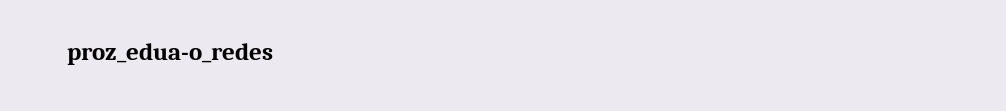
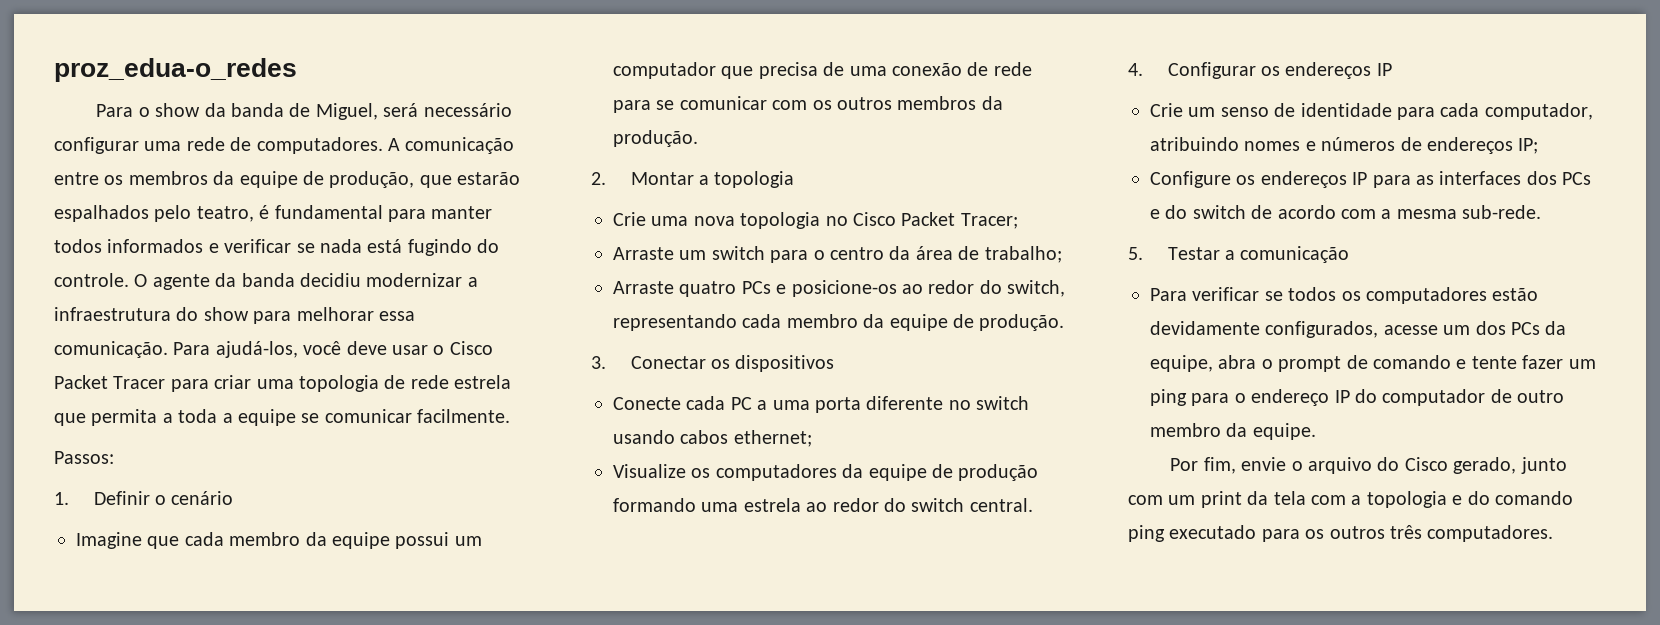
+ Para o show da banda de Miguel, será necessário configurar uma rede de computadores. A comunicação entre os membros da equipe de produção, que estarão espalhados pelo teatro, é fundamental para manter todos informados e verificar se nada está fugindo do controle. O agente da banda decidiu modernizar a infraestrutura do show para melhorar essa comunicação. Para ajudá-los, você deve usar o Cisco Packet Tracer para criar uma topologia de rede estrela que permita a toda a equipe se comunicar facilmente.
+ Passos:
+ 1. Definir o cenário
+ Imagine que cada membro da equipe possui um computador que precisa de uma conexão de rede para se comunicar com os outros membros da produção.
+ 2. Montar a topologia
+ Crie uma nova topologia no Cisco Packet Tracer;
+ Arraste um switch para o centro da área de trabalho;
+ Arraste quatro PCs e posicione-os ao redor do switch, representando cada membro da equipe de produção.
+ 3. Conectar os dispositivos
+ Conecte cada PC a uma porta diferente no switch usando cabos ethernet;
+ Visualize os computadores da equipe de produção formando uma estrela ao redor do switch central.
+ 4. Configurar os endereços IP
+ Crie um senso de identidade para cada computador, atribuindo nomes e números de endereços IP;
+ Configure os endereços IP para as interfaces dos PCs e do switch de acordo com a mesma sub-rede.
+ 5. Testar a comunicação
+ Para verificar se todos os computadores estão devidamente configurados, acesse um dos PCs da equipe, abra o prompt de comando e tente fazer um ping para o endereço IP do computador de outro membro da equipe.
+ Por fim, envie o arquivo do Cisco gerado, junto com um print da tela com a topologia e do comando ping executado para os outros três computadores.

